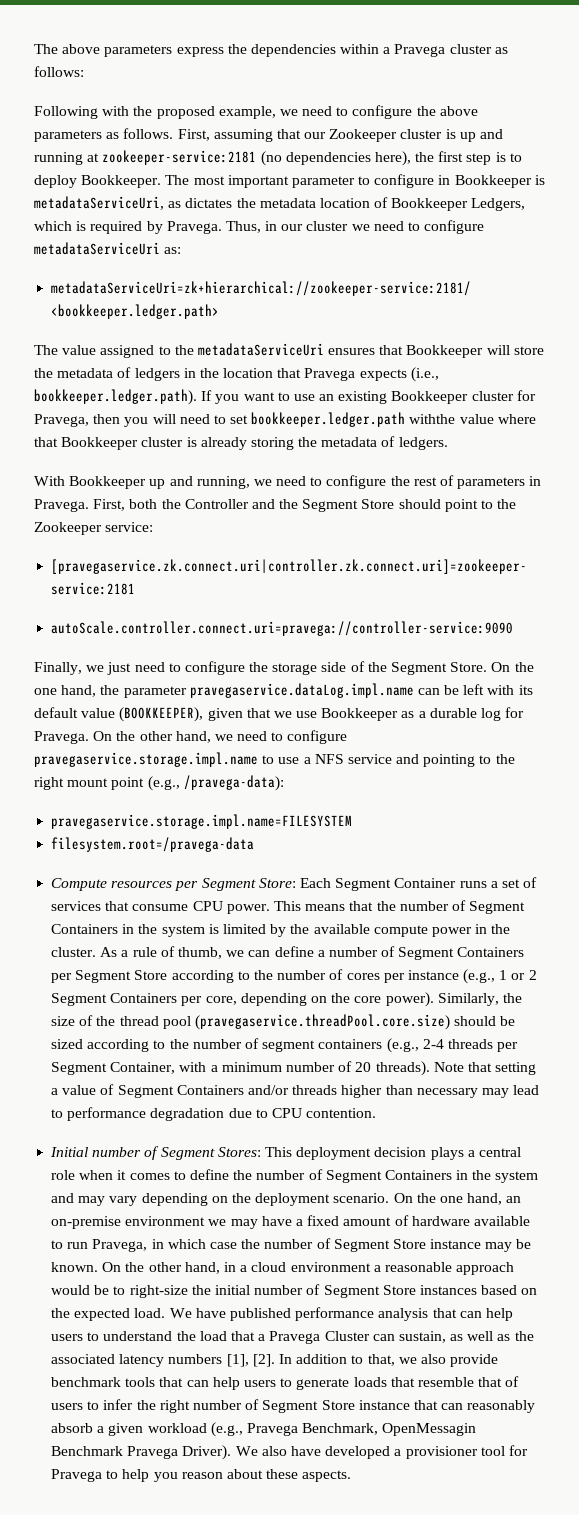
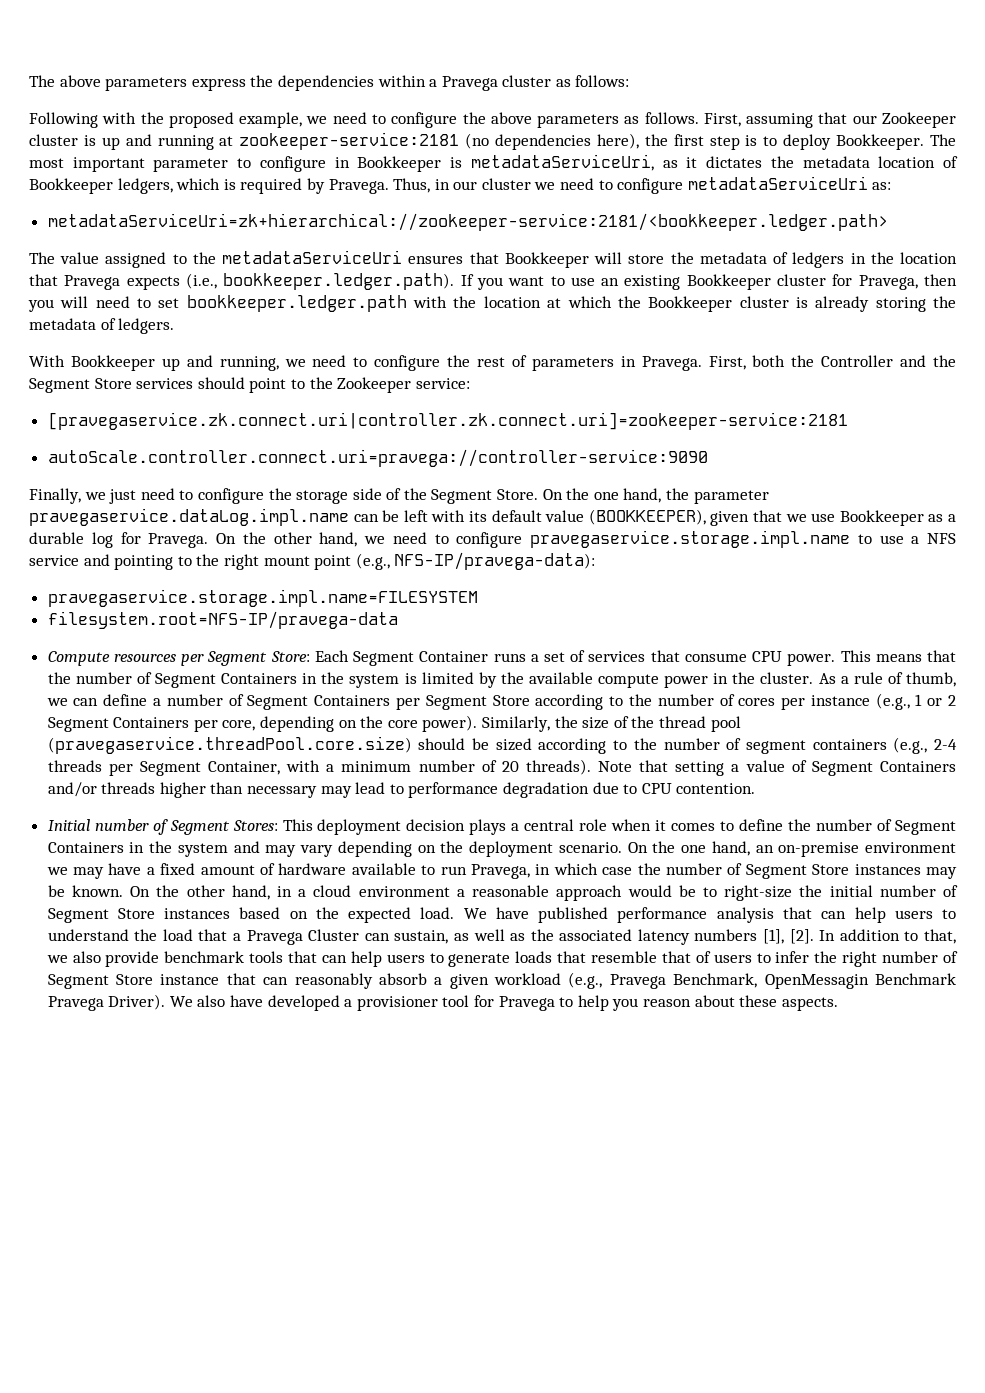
- The most important parameter to configure in Bookkeeper is metadataServiceUri, as dictates the metadata location of Bookkeeper Ledgers, which is required by Pravega.
+ The most important parameter to configure in Bookkeeper is metadataServiceUri, as it dictates the metadata location of Bookkeeper ledgers, which is required by Pravega.
- The value assigned to the metadataServiceUri ensures that Bookkeeper will store the metadata of ledgers in the location that Pravega expects (i.e., bookkeeper.ledger.path). If you want to use an existing Bookkeeper cluster for Pravega, then you will need to set bookkeeper.ledger.path withthe value where that Bookkeeper cluster is already storing the metadata of ledgers.
+ The value assigned to the metadataServiceUri ensures that Bookkeeper will store the metadata of ledgers in the location that Pravega expects (i.e., bookkeeper.ledger.path). If you want to use an existing Bookkeeper cluster for Pravega, then you will need to set bookkeeper.ledger.path with the location at which the Bookkeeper cluster is already storing the metadata of ledgers.
- First, both the Controller and the Segment Store should point to the Zookeeper service:
+ First, both the Controller and the Segment Store services should point to the Zookeeper service:
- On the other hand, we need to configure pravegaservice.storage.impl.name to use a NFS service and pointing to the right mount point (e.g., /pravega-data):
+ On the other hand, we need to configure pravegaservice.storage.impl.name to use a NFS service and pointing to the right mount point (e.g., NFS-IP/pravega-data):
- filesystem.root=/pravega-data
+ filesystem.root=NFS-IP/pravega-data
- On the one hand, an on-premise environment we may have a fixed amount of hardware available to run Pravega, in which case the number of Segment Store instance may be known.
+ On the one hand, an on-premise environment we may have a fixed amount of hardware available to run Pravega, in which case the number of Segment Store instances may be known.

